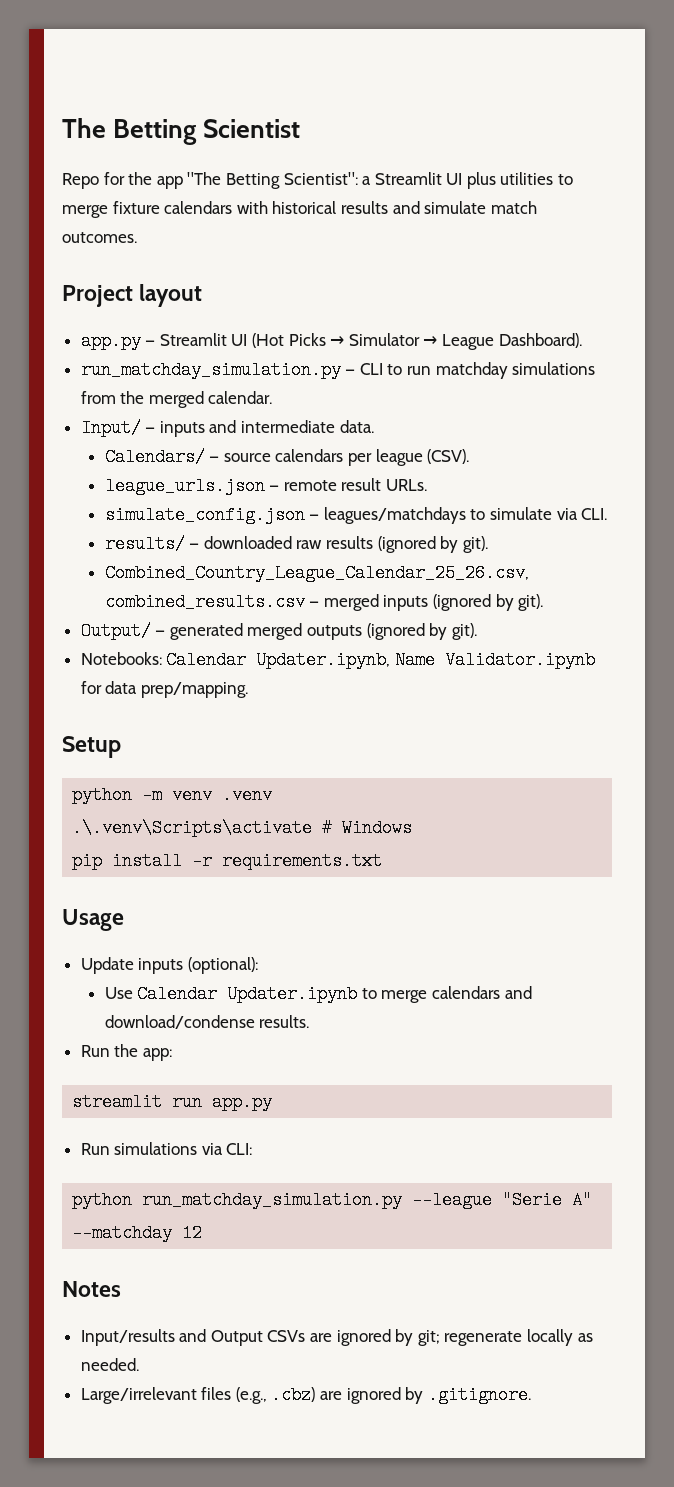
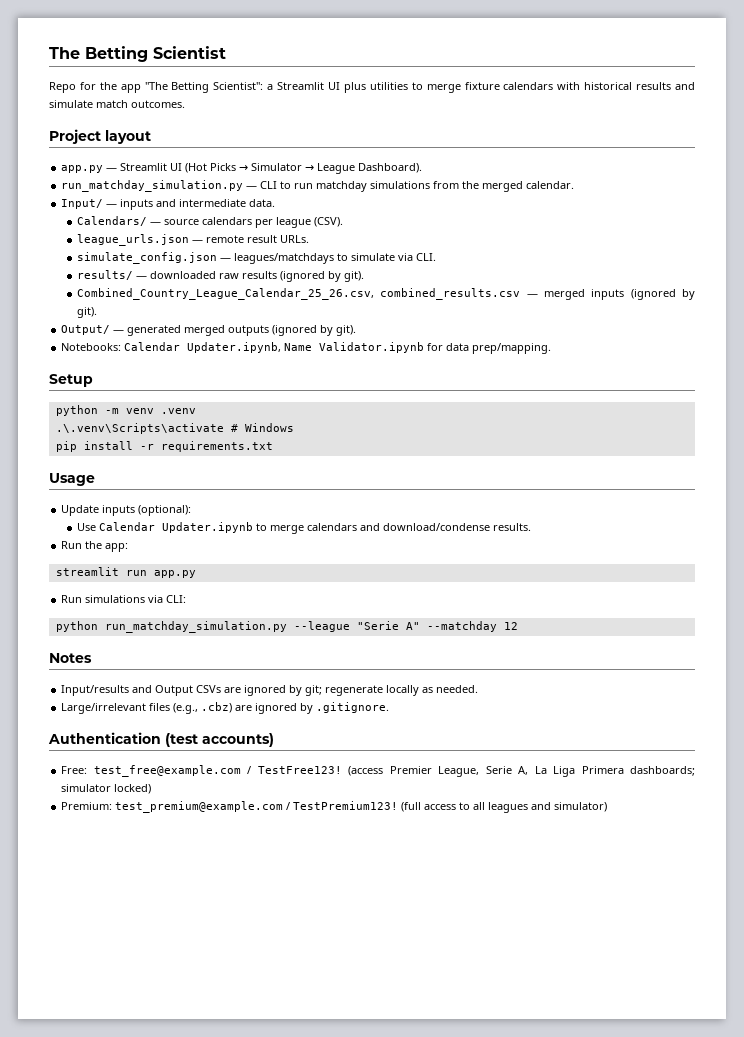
+ Authentication (test accounts)
+ Free: test_free@example.com / TestFree123! (access Premier League, Serie A, La Liga Primera dashboards; simulator locked)
+ Premium: test_premium@example.com / TestPremium123! (full access to all leagues and simulator)

